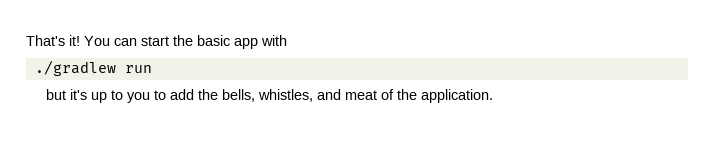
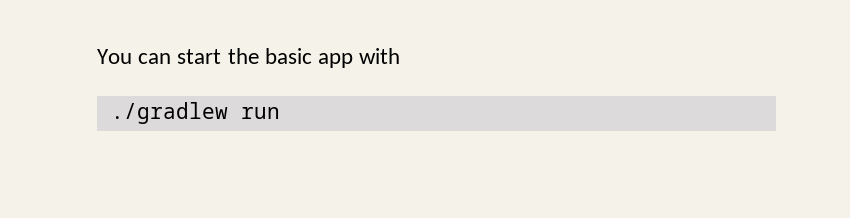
- That's it!
- but it's up to you to add the bells, whistles, and meat of the application.

